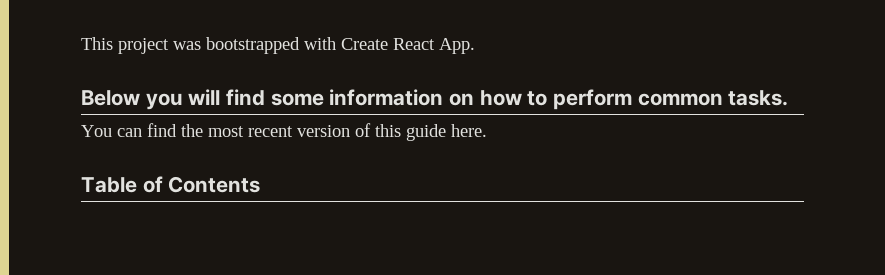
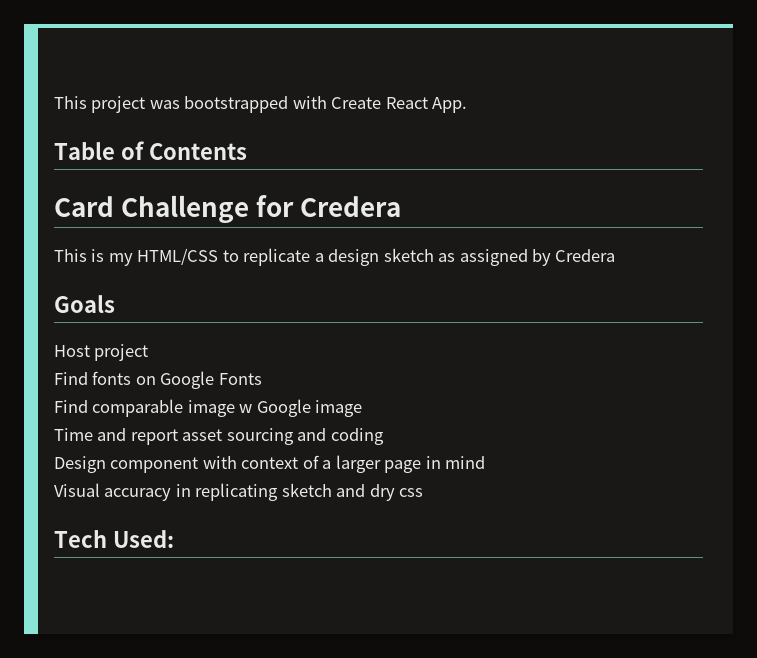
- Below you will find some information on how to perform common tasks.
- You can find the most recent version of this guide here.
  Table of Contents
+ Card Challenge for Credera
+ This is my HTML/CSS to replicate a design sketch as assigned by Credera
+ Goals
+ Host project
+ Find fonts on Google Fonts
+ Find comparable image w Google image
+ Time and report asset sourcing and coding
+ Design component with context of a larger page in mind
+ Visual accuracy in replicating sketch and dry css
+ Tech Used:

